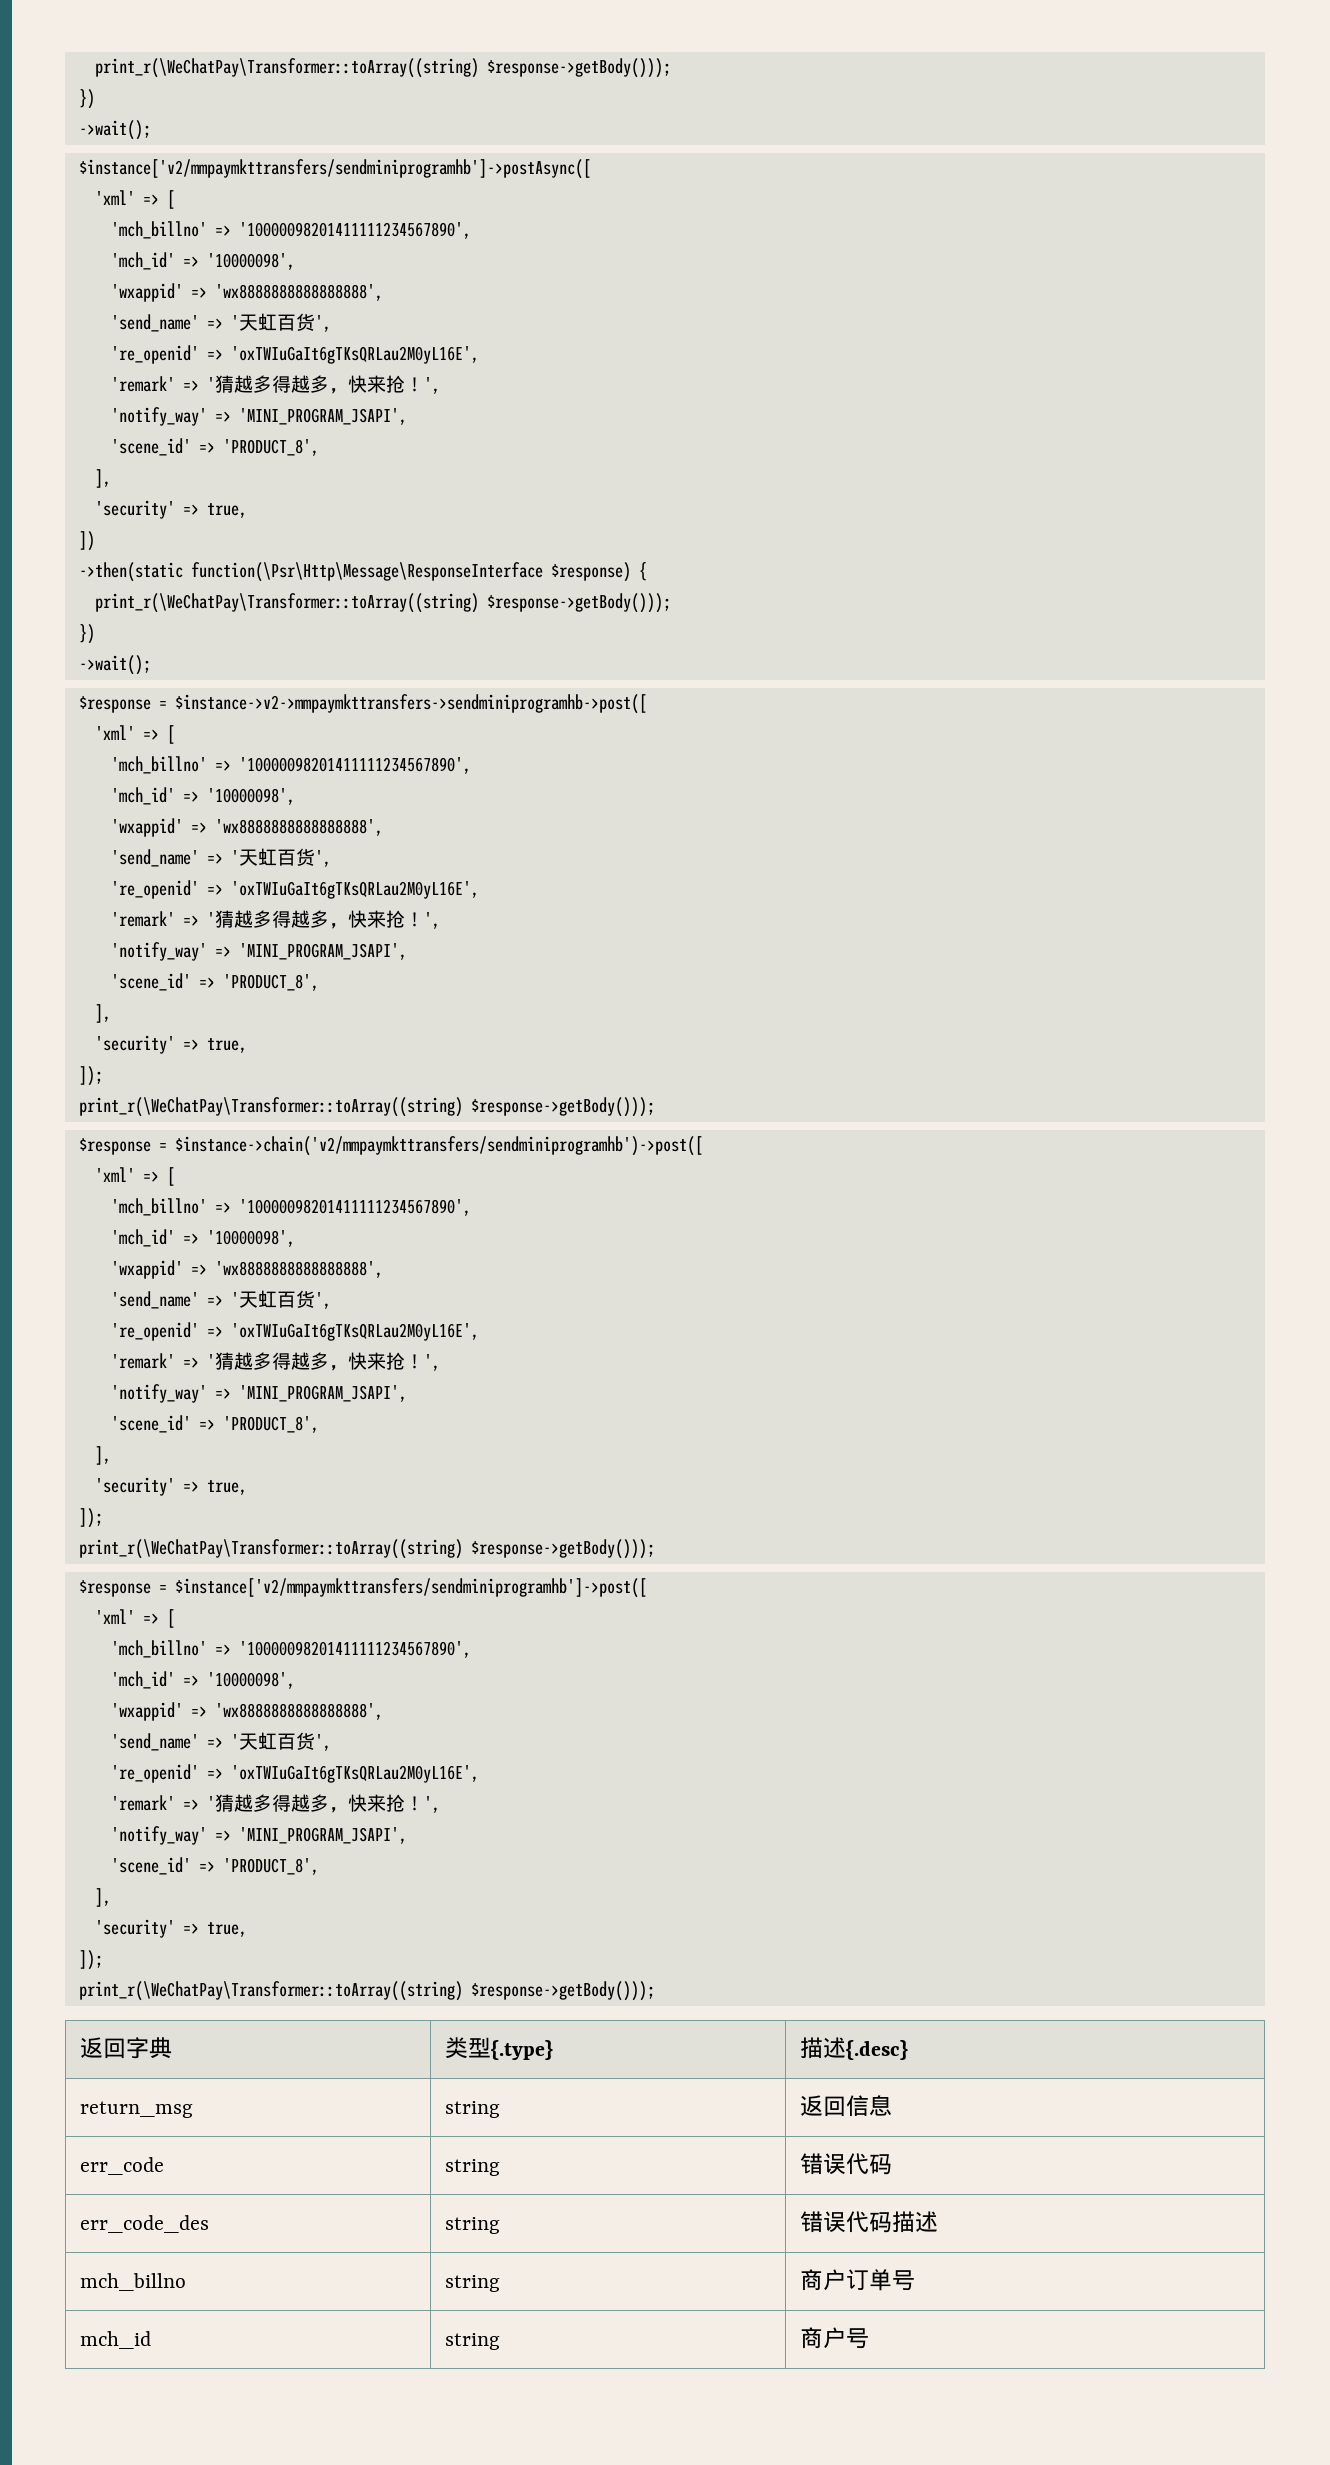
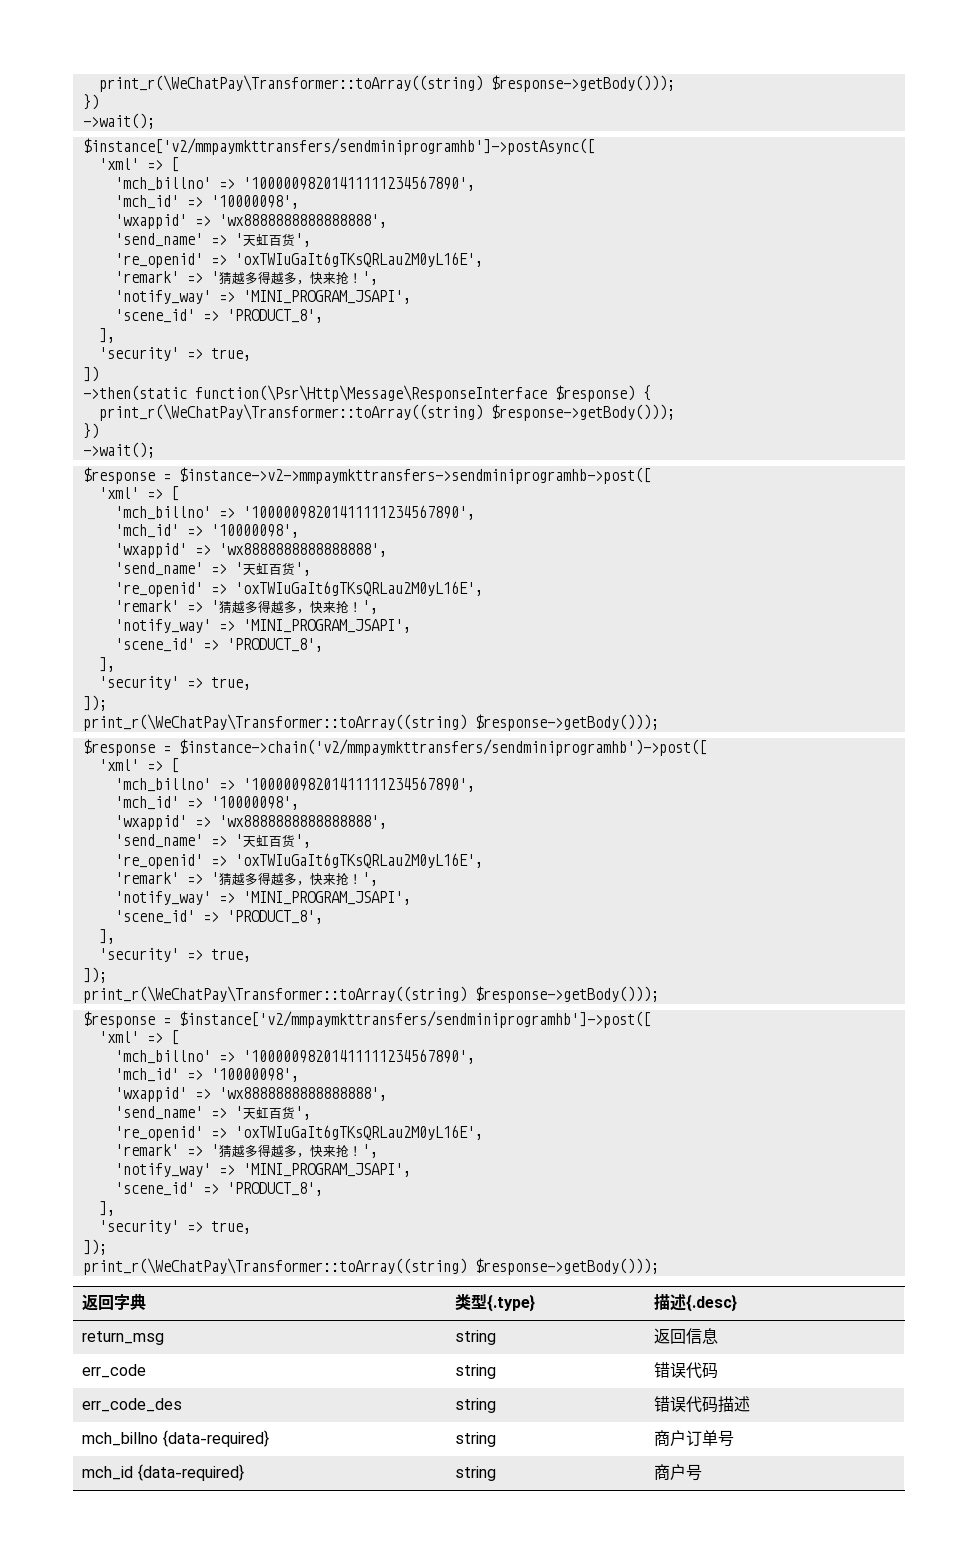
- mch_billno | string | 商户订单号
+ mch_billno {data-required} | string | 商户订单号
- mch_id | string | 商户号
+ mch_id {data-required} | string | 商户号

